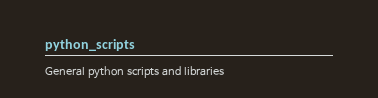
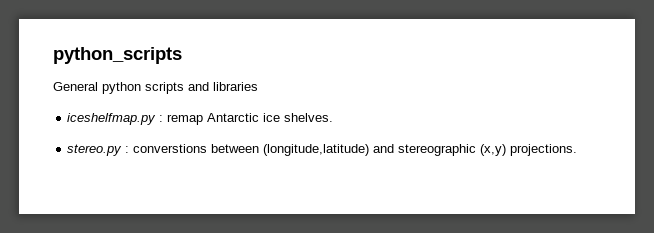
+ iceshelfmap.py : remap Antarctic ice shelves.
+ stereo.py : converstions between (longitude,latitude) and stereographic (x,y) projections.

